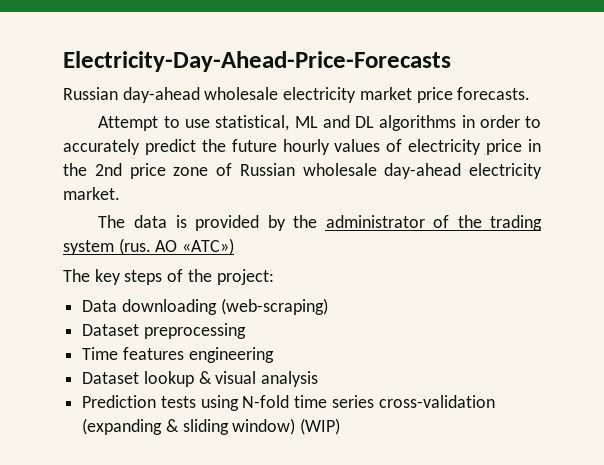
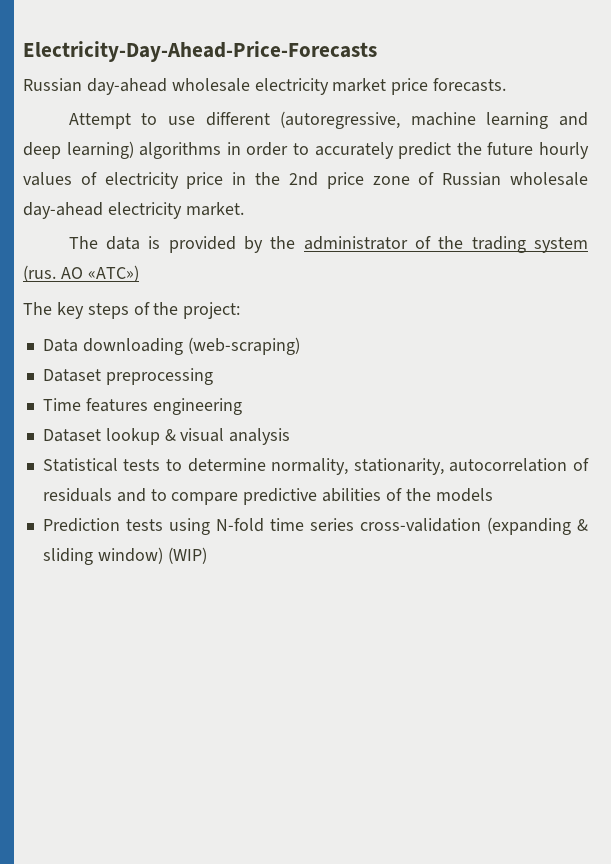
- Attempt to use statistical, ML and DL algorithms in order to accurately predict the future hourly values of electricity price in the 2nd price zone of Russian wholesale day-ahead electricity market.
+ Attempt to use different (autoregressive, machine learning and deep learning) algorithms in order to accurately predict the future hourly values of electricity price in the 2nd price zone of Russian wholesale day-ahead electricity market.
+ Statistical tests to determine normality, stationarity, autocorrelation of residuals and to compare predictive abilities of the models

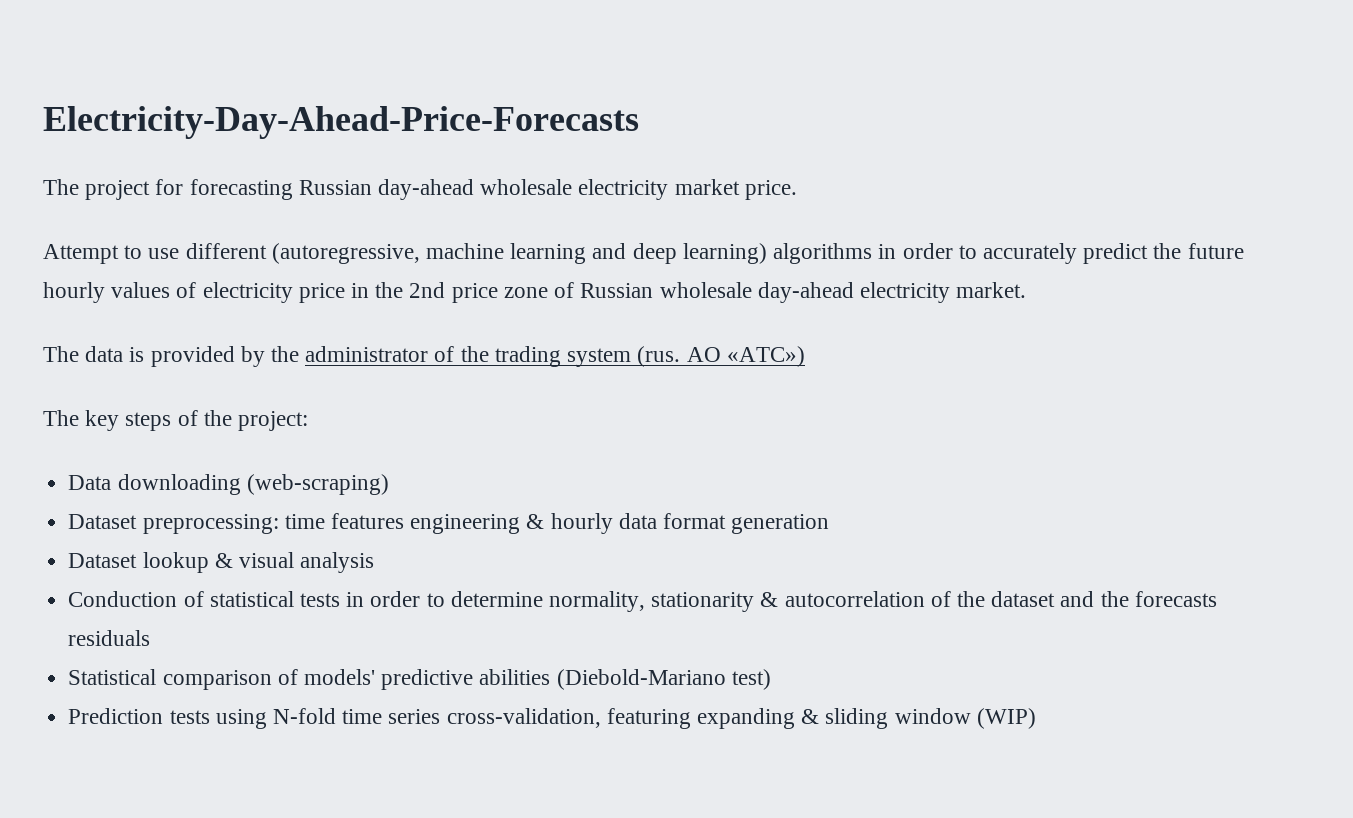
- Russian day-ahead wholesale electricity market price forecasts.
+ The project for forecasting Russian day-ahead wholesale electricity market price.
- Dataset preprocessing
- Time features engineering
+ Dataset preprocessing: time features engineering & hourly data format generation
- Statistical tests to determine normality, stationarity, autocorrelation of residuals and to compare predictive abilities of the models
+ Conduction of statistical tests in order to determine normality, stationarity & autocorrelation of the dataset and the forecasts residuals
+ Statistical comparison of models' predictive abilities (Diebold-Mariano test)
- Prediction tests using N-fold time series cross-validation (expanding & sliding window) (WIP)
+ Prediction tests using N-fold time series cross-validation, featuring expanding & sliding window (WIP)

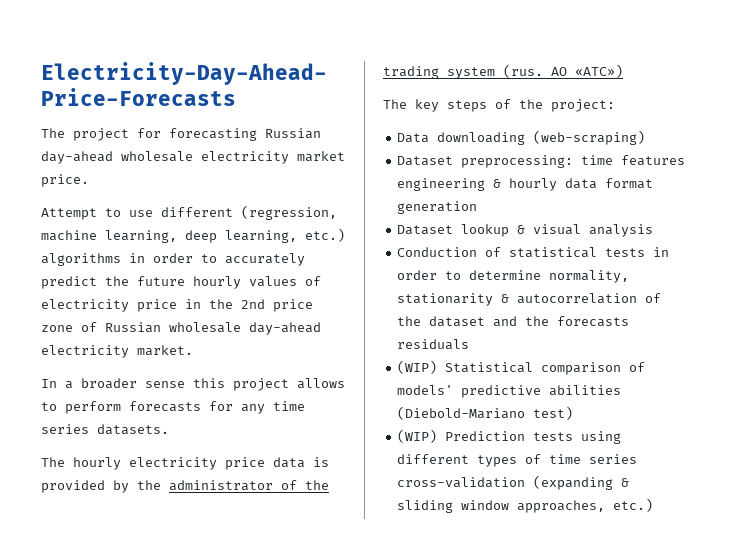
- Attempt to use different (autoregressive, machine learning and deep learning) algorithms in order to accurately predict the future hourly values of electricity price in the 2nd price zone of Russian wholesale day-ahead electricity market.
+ Attempt to use different (regression, machine learning, deep learning, etc.) algorithms in order to accurately predict the future hourly values of electricity price in the 2nd price zone of Russian wholesale day-ahead electricity market.
- The data is provided by the administrator of the trading system (rus.
+ In a broader sense this project allows to perform forecasts for any time series datasets.
+ The hourly electricity price data is provided by the administrator of the trading system (rus.
- Statistical comparison of models' predictive abilities (Diebold-Mariano test)
+ (WIP) Statistical comparison of models' predictive abilities (Diebold-Mariano test)
- Prediction tests using N-fold time series cross-validation, featuring expanding & sliding window (WIP)
+ (WIP) Prediction tests using different types of time series cross-validation (expanding & sliding window approaches, etc.)

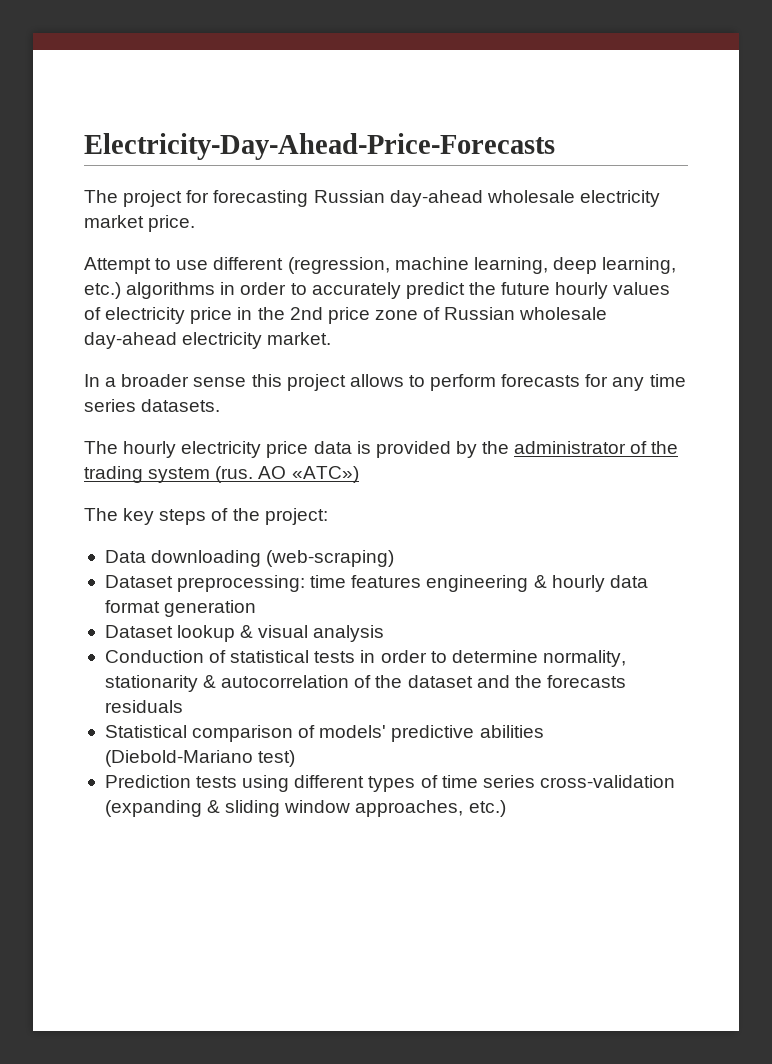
- (WIP) Statistical comparison of models' predictive abilities (Diebold-Mariano test)
+ Statistical comparison of models' predictive abilities (Diebold-Mariano test)
- (WIP) Prediction tests using different types of time series cross-validation (expanding & sliding window approaches, etc.)
+ Prediction tests using different types of time series cross-validation (expanding & sliding window approaches, etc.)

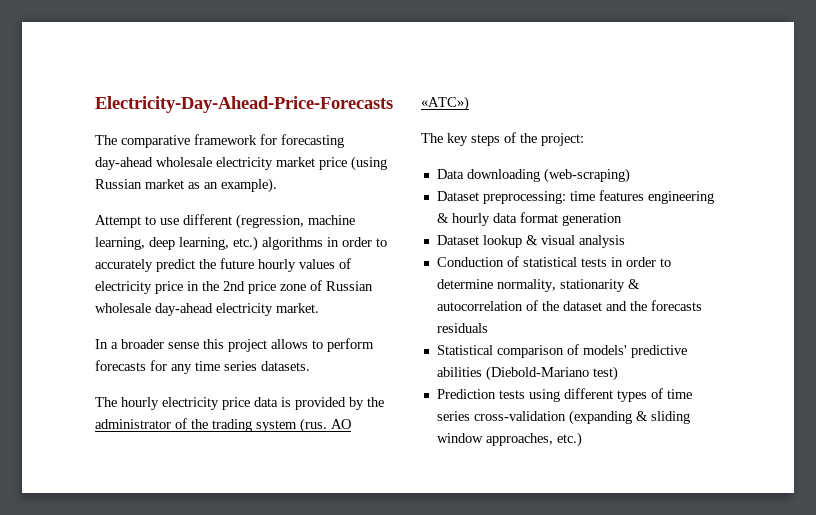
- The project for forecasting Russian day-ahead wholesale electricity market price.
+ The comparative framework for forecasting day-ahead wholesale electricity market price (using Russian market as an example).

